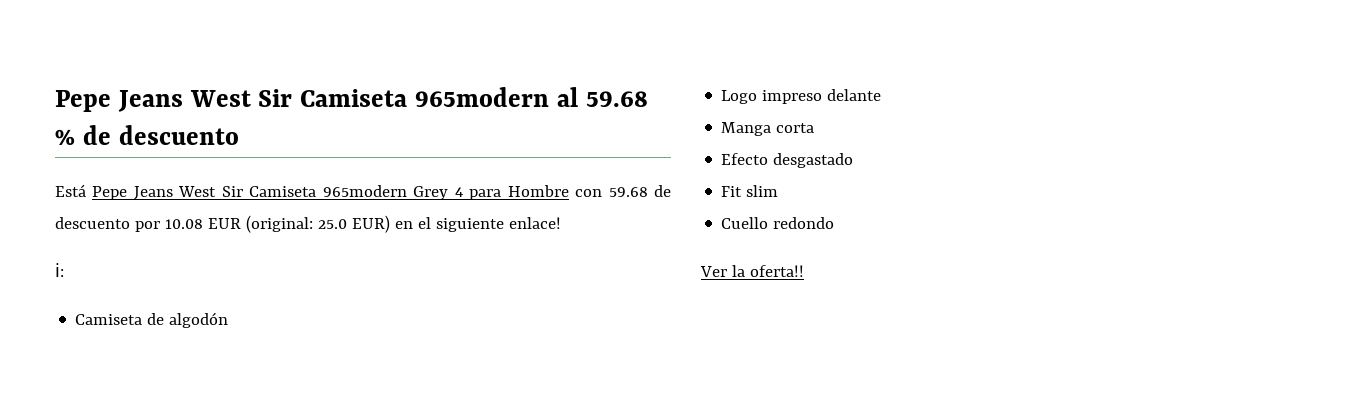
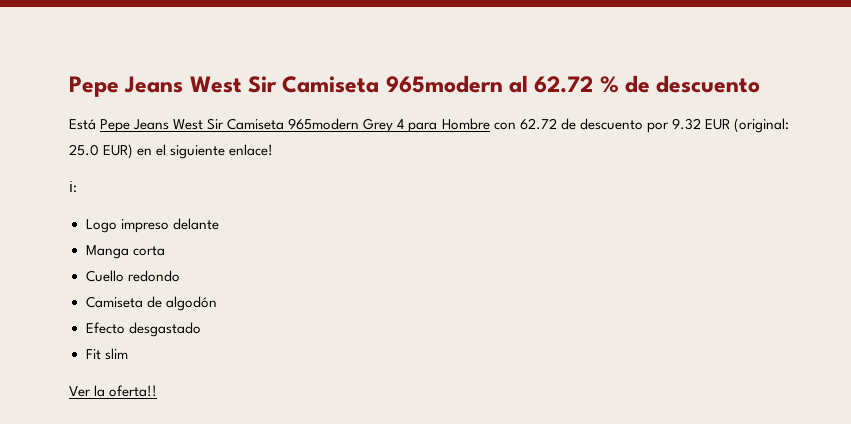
- Pepe Jeans West Sir Camiseta 965modern al 59.68 % de descuento
+ Pepe Jeans West Sir Camiseta 965modern al 62.72 % de descuento
- Está Pepe Jeans West Sir Camiseta 965modern Grey 4 para Hombre con 59.68 de descuento por 10.08 EUR (original: 25.0 EUR) en el siguiente enlace!
+ Está Pepe Jeans West Sir Camiseta 965modern Grey 4 para Hombre con 62.72 de descuento por 9.32 EUR (original: 25.0 EUR) en el siguiente enlace!
- Camiseta de algodón
+ Cuello redondo
+ Camiseta de algodón
- Cuello redondo

